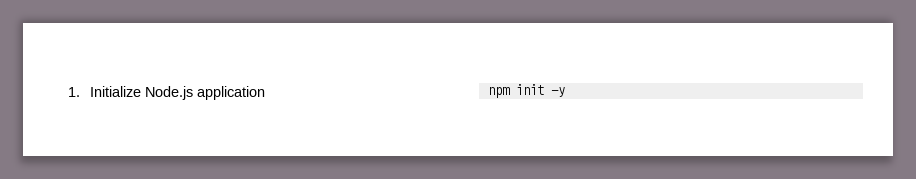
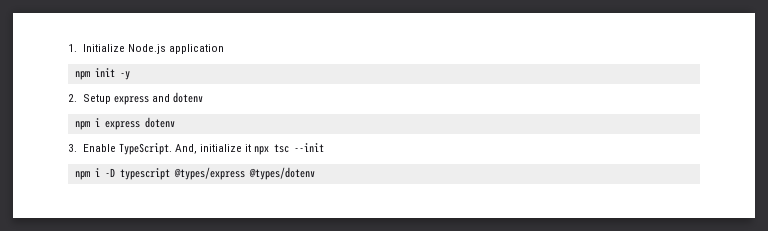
+ 2. Setup express and dotenv
+ npm i express dotenv
+ 3. Enable TypeScript. And, initialize it npx tsc --init
+ npm i -D typescript @types/express @types/dotenv

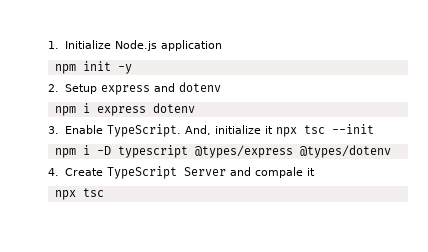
+ 4. Create TypeScript Server and compale it
+ npx tsc

